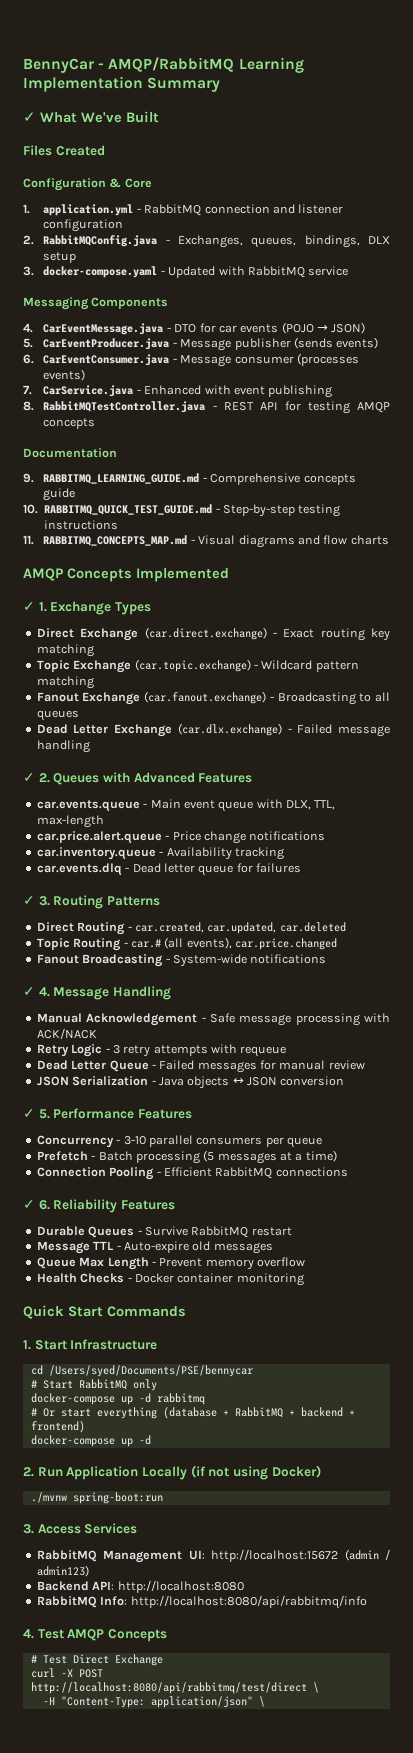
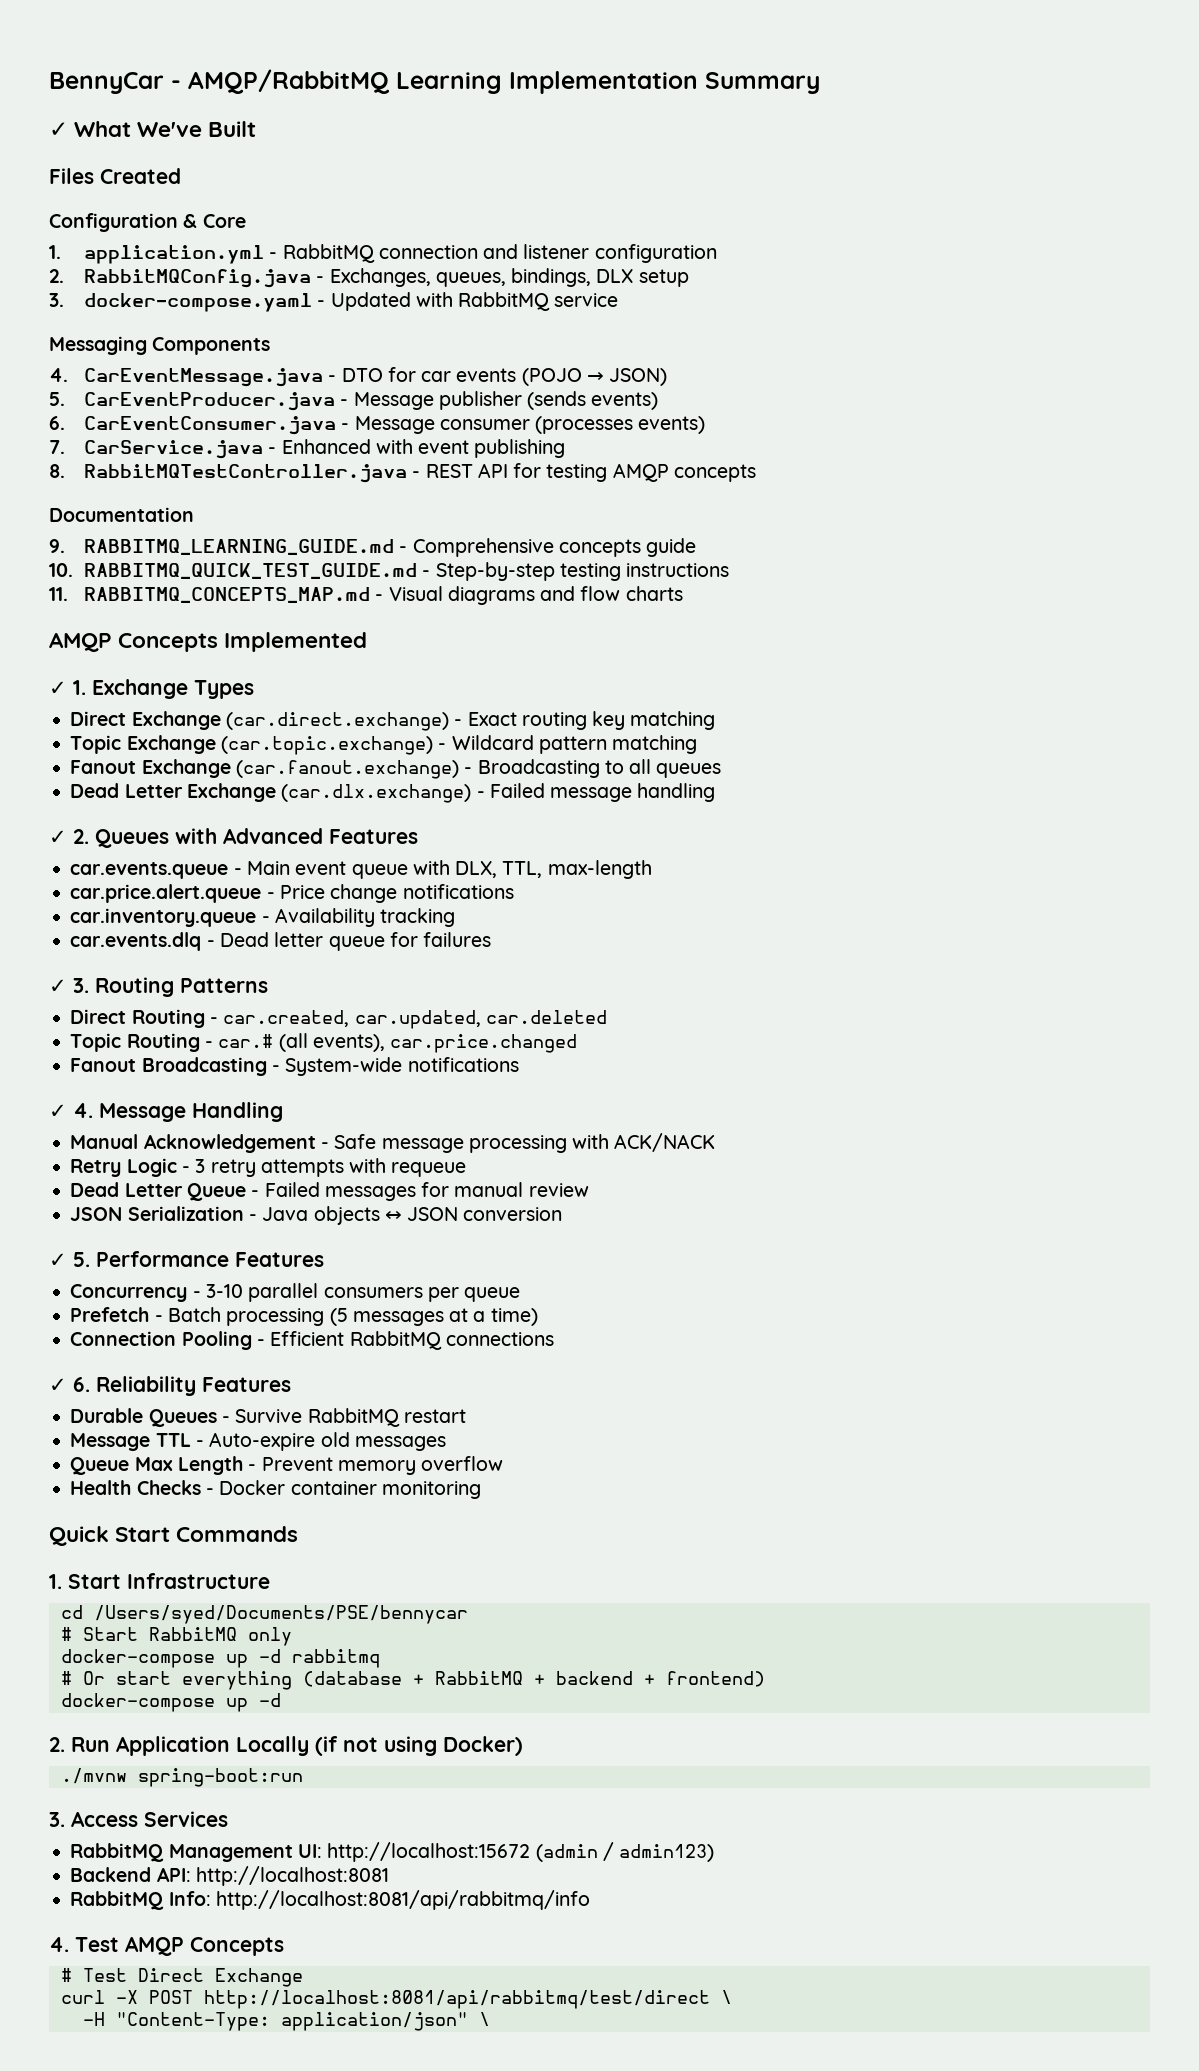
- Backend API: http://localhost:8080
+ Backend API: http://localhost:8081
- RabbitMQ Info: http://localhost:8080/api/rabbitmq/info
+ RabbitMQ Info: http://localhost:8081/api/rabbitmq/info
- curl -X POST http://localhost:8080/api/rabbitmq/test/direct \
+ curl -X POST http://localhost:8081/api/rabbitmq/test/direct \

